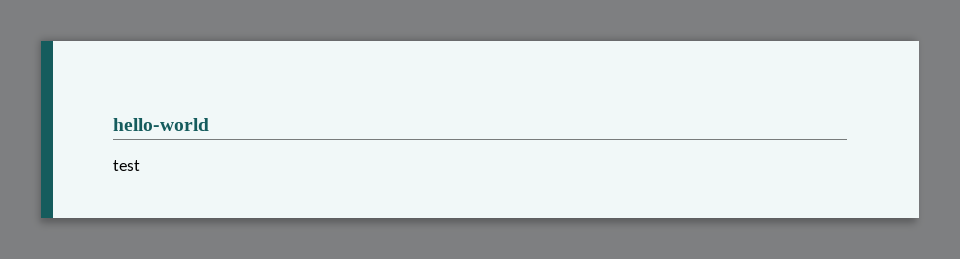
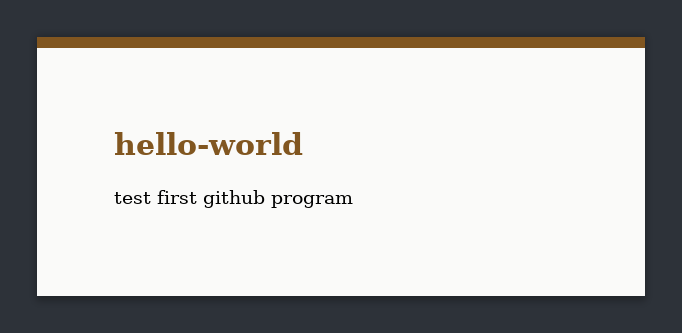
- test
+ test first github program

